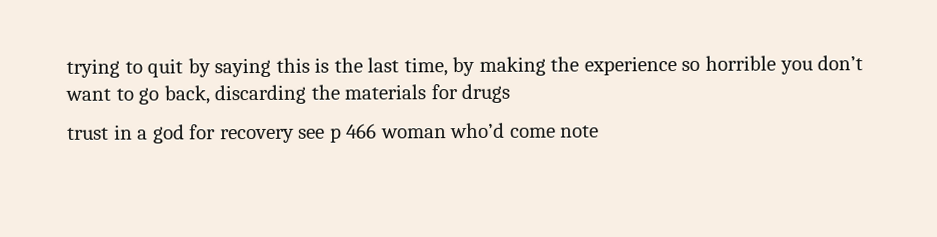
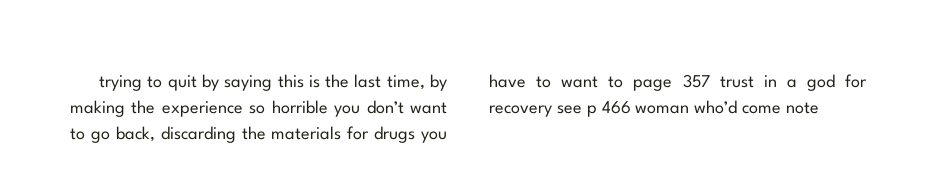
- trying to quit by saying this is the last time, by making the experience so horrible you don’t want to go back, discarding the materials for drugs
- trust in a god for recovery see p 466 woman who’d come note
+ trying to quit by saying this is the last time, by making the experience so horrible you don’t want to go back, discarding the materials for drugs you have to want to page 357 trust in a god for recovery see p 466 woman who’d come note

